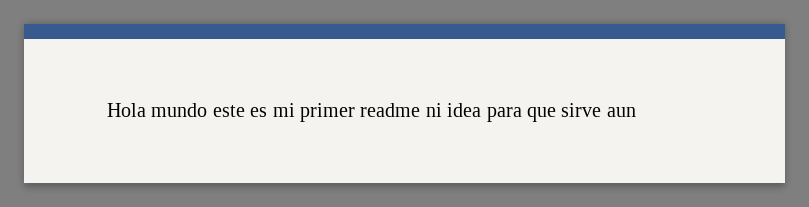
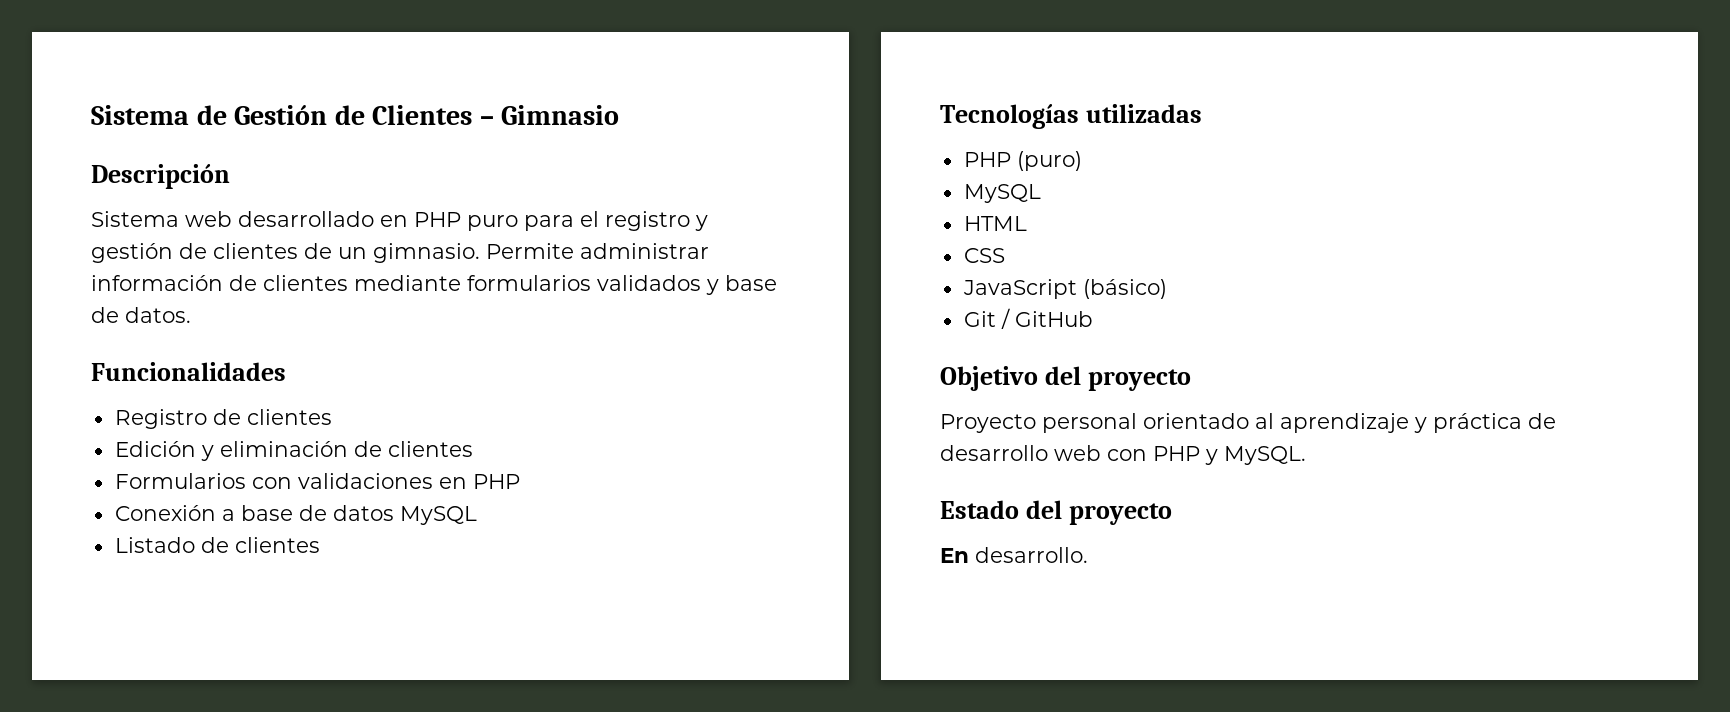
- Hola mundo este es mi primer readme ni idea para que sirve aun
+ Sistema de Gestión de Clientes – Gimnasio
+ Descripción
+ Sistema web desarrollado en PHP puro para el registro y gestión de clientes de un gimnasio. Permite administrar información de clientes mediante formularios validados y base de datos.
+ Funcionalidades
+ Registro de clientes
+ Edición y eliminación de clientes
+ Formularios con validaciones en PHP
+ Conexión a base de datos MySQL
+ Listado de clientes
+ Tecnologías utilizadas
+ PHP (puro)
+ MySQL
+ HTML
+ CSS
+ JavaScript (básico)
+ Git / GitHub
+ Objetivo del proyecto
+ Proyecto personal orientado al aprendizaje y práctica de desarrollo web con PHP y MySQL.
+ Estado del proyecto
+ En desarrollo.

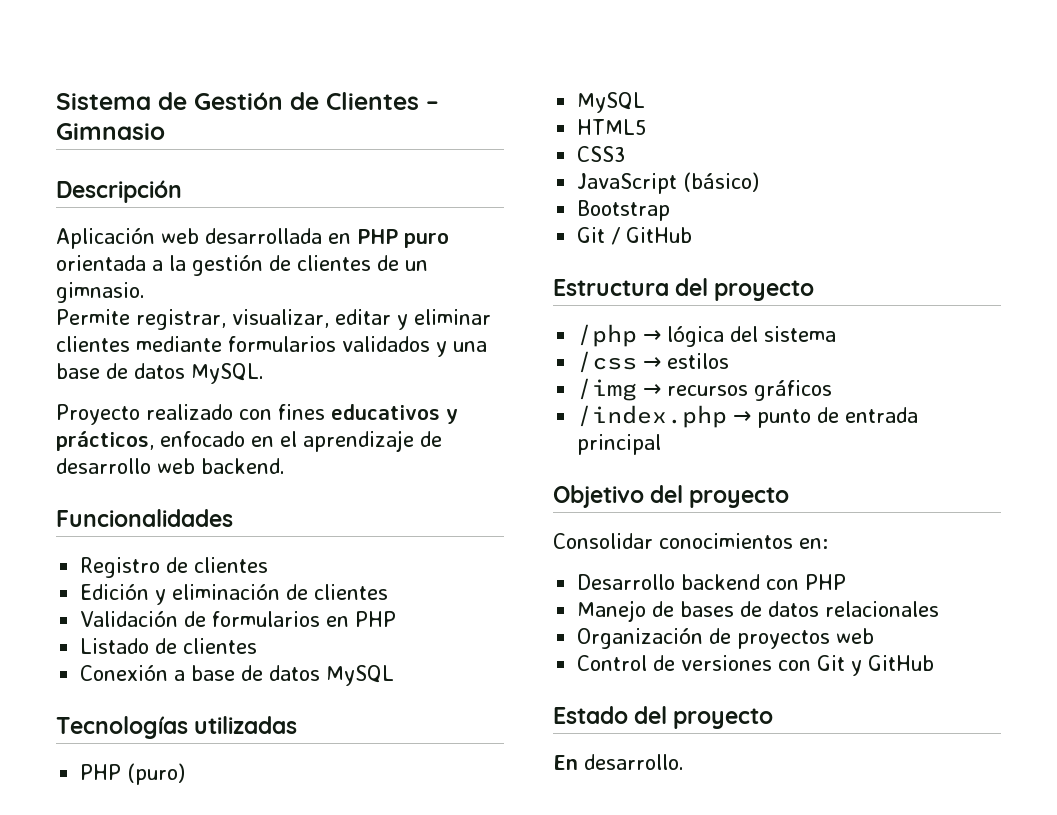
- Sistema web desarrollado en PHP puro para el registro y gestión de clientes de un gimnasio. Permite administrar información de clientes mediante formularios validados y base de datos.
+ Aplicación web desarrollada en PHP puro orientada a la gestión de clientes de un gimnasio.
+ Permite registrar, visualizar, editar y eliminar clientes mediante formularios validados y una base de datos MySQL.
+ Proyecto realizado con fines educativos y prácticos, enfocado en el aprendizaje de desarrollo web backend.
- Formularios con validaciones en PHP
+ Validación de formularios en PHP
+ Listado de clientes
- Listado de clientes
- HTML
- CSS
+ HTML5
+ CSS3
+ Bootstrap
+ Estructura del proyecto
+ /php → lógica del sistema
+ /css → estilos
+ /img → recursos gráficos
+ /index.php → punto de entrada principal
  Objetivo del proyecto
- Proyecto personal orientado al aprendizaje y práctica de desarrollo web con PHP y MySQL.
+ Consolidar conocimientos en:
+ Desarrollo backend con PHP
+ Manejo de bases de datos relacionales
+ Organización de proyectos web
+ Control de versiones con Git y GitHub

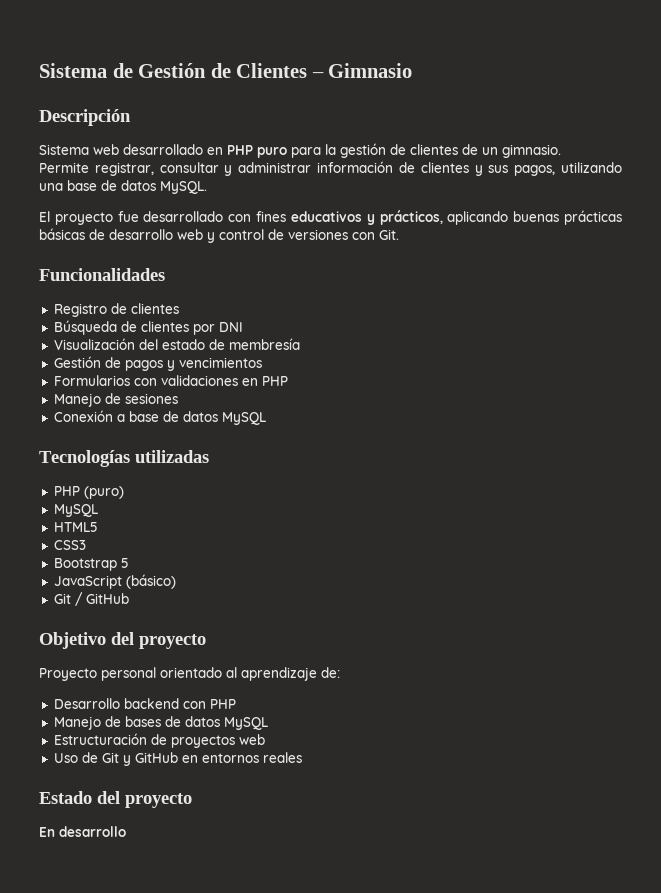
- Aplicación web desarrollada en PHP puro orientada a la gestión de clientes de un gimnasio.
+ Sistema web desarrollado en PHP puro para la gestión de clientes de un gimnasio.
- Permite registrar, visualizar, editar y eliminar clientes mediante formularios validados y una base de datos MySQL.
+ Permite registrar, consultar y administrar información de clientes y sus pagos, utilizando una base de datos MySQL.
- Proyecto realizado con fines educativos y prácticos, enfocado en el aprendizaje de desarrollo web backend.
+ El proyecto fue desarrollado con fines educativos y prácticos, aplicando buenas prácticas básicas de desarrollo web y control de versiones con Git.
- Edición y eliminación de clientes
- Validación de formularios en PHP
+ Búsqueda de clientes por DNI
+ Visualización del estado de membresía
+ Gestión de pagos y vencimientos
+ Formularios con validaciones en PHP
- Listado de clientes
+ Manejo de sesiones
+ Bootstrap 5
- Bootstrap
- Estructura del proyecto
- /php → lógica del sistema
- /css → estilos
- /img → recursos gráficos
- /index.php → punto de entrada principal
  Objetivo del proyecto
- Consolidar conocimientos en:
+ Proyecto personal orientado al aprendizaje de:
- Manejo de bases de datos relacionales
- Organización de proyectos web
+ Manejo de bases de datos MySQL
+ Estructuración de proyectos web
- Control de versiones con Git y GitHub
+ Uso de Git y GitHub en entornos reales
- En desarrollo.
+ En desarrollo

